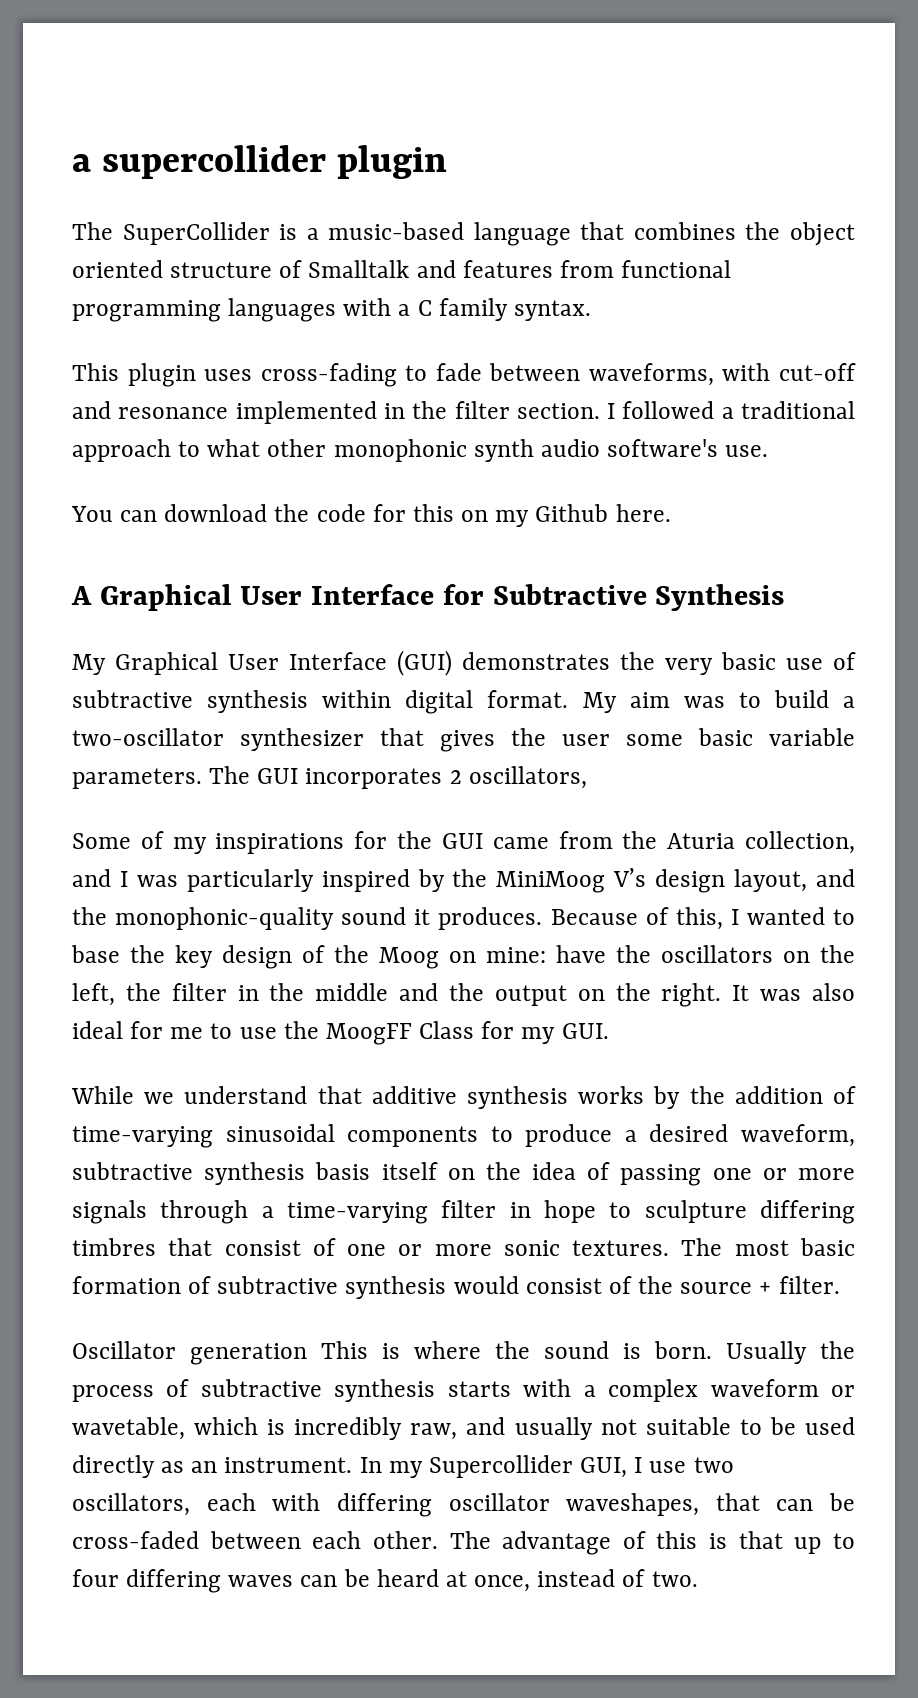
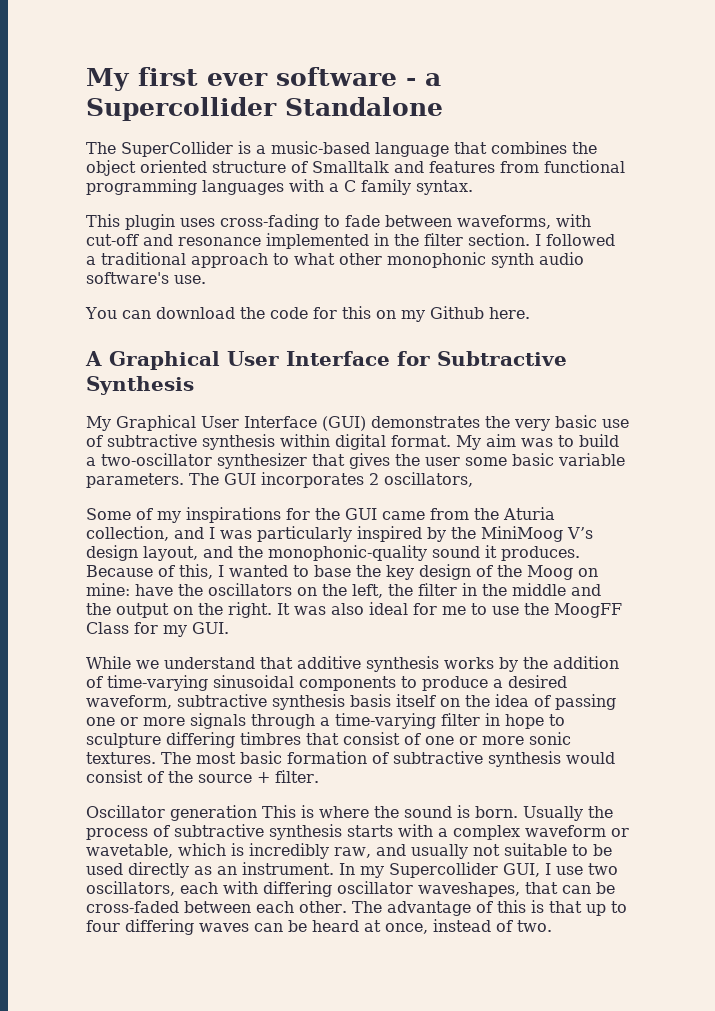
- a supercollider plugin
+ My first ever software - a Supercollider Standalone

